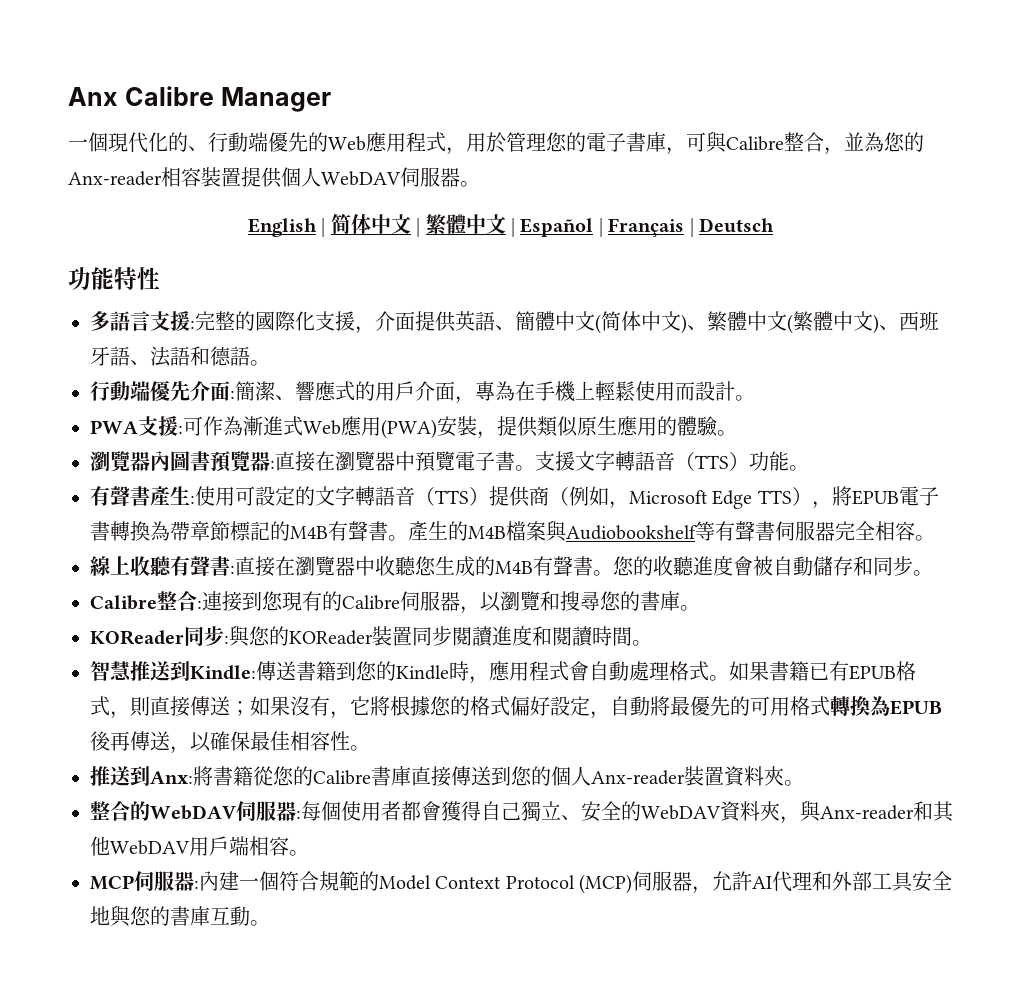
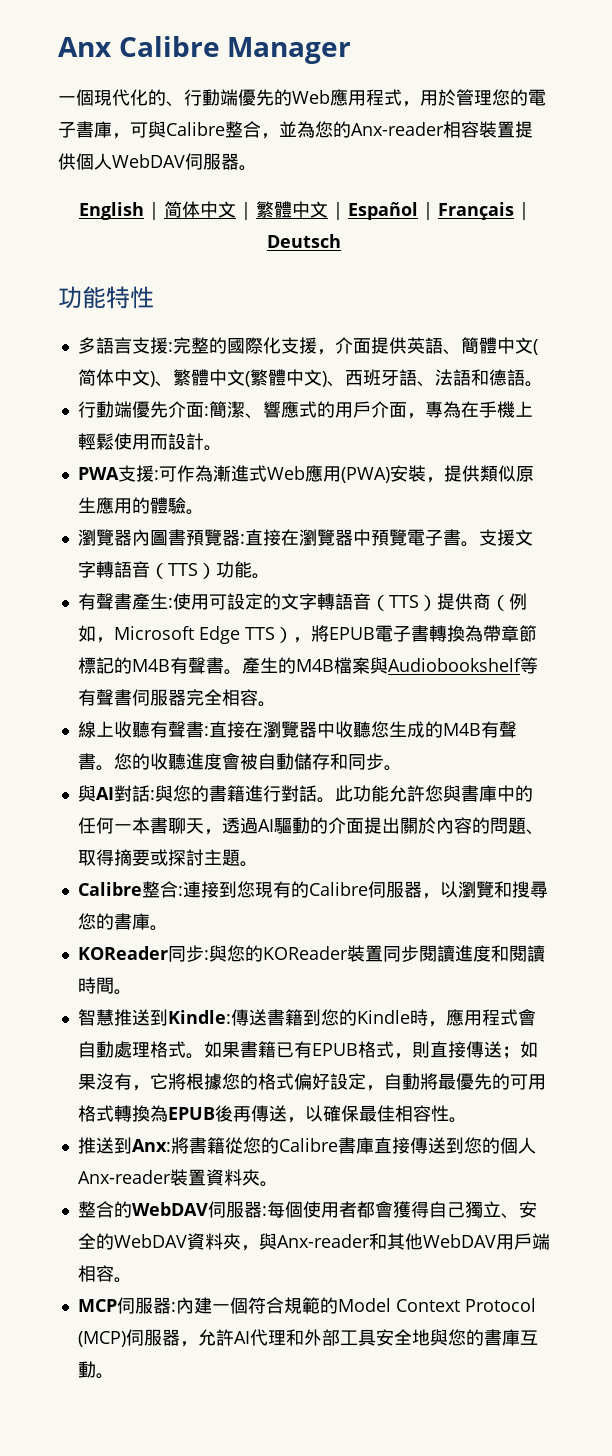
+ 與AI對話:與您的書籍進行對話。此功能允許您與書庫中的任何一本書聊天，透過AI驅動的介面提出關於內容的問題、取得摘要或探討主題。

